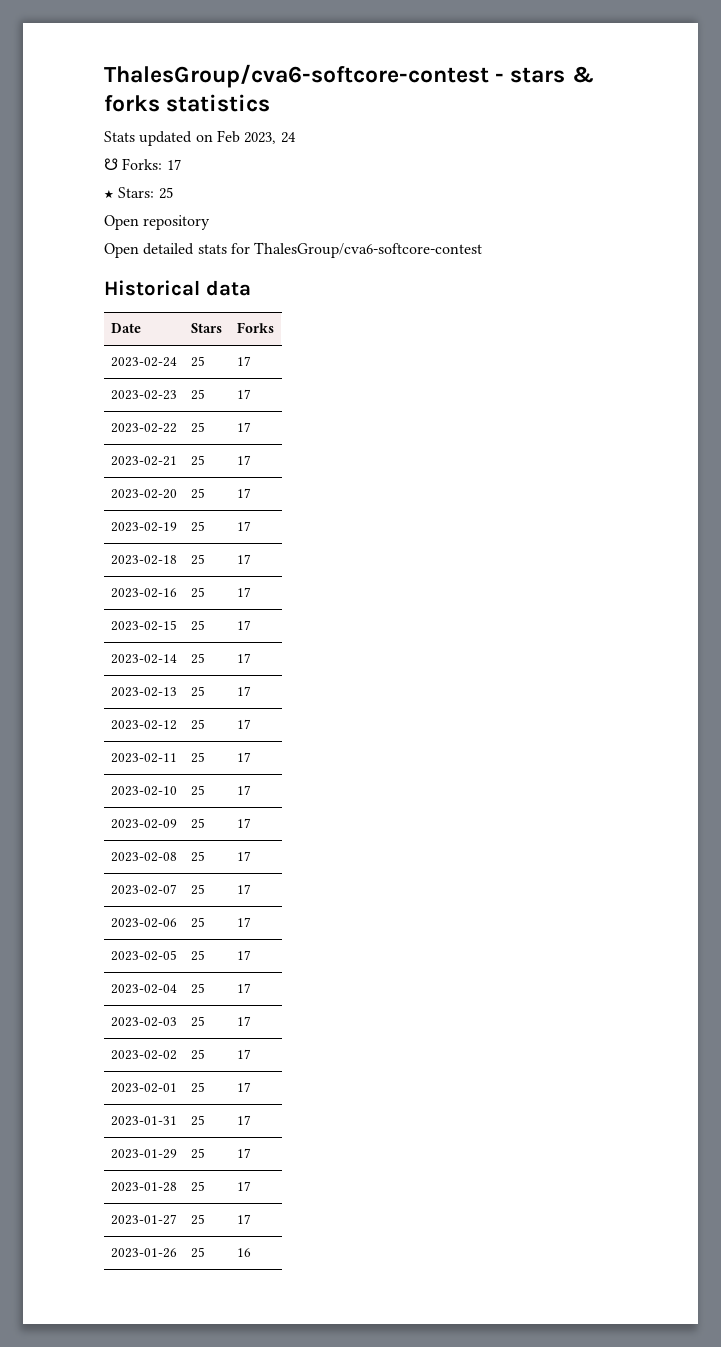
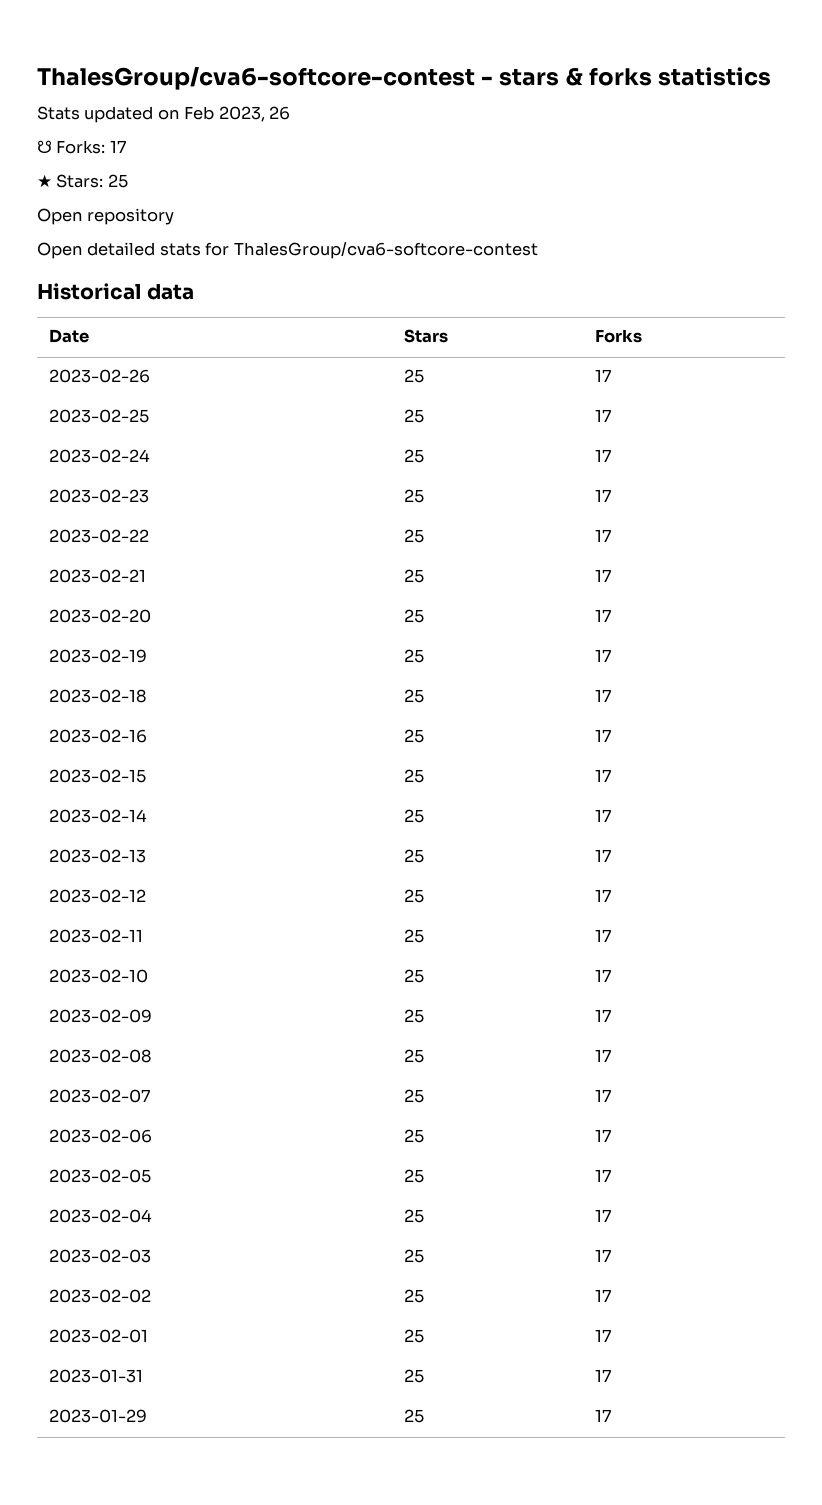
- Stats updated on Feb 2023, 24
+ Stats updated on Feb 2023, 26
+ 2023-02-26 | 25 | 17
+ 2023-02-25 | 25 | 17
- 2023-01-28 | 25 | 17
- 2023-01-27 | 25 | 17
- 2023-01-26 | 25 | 16

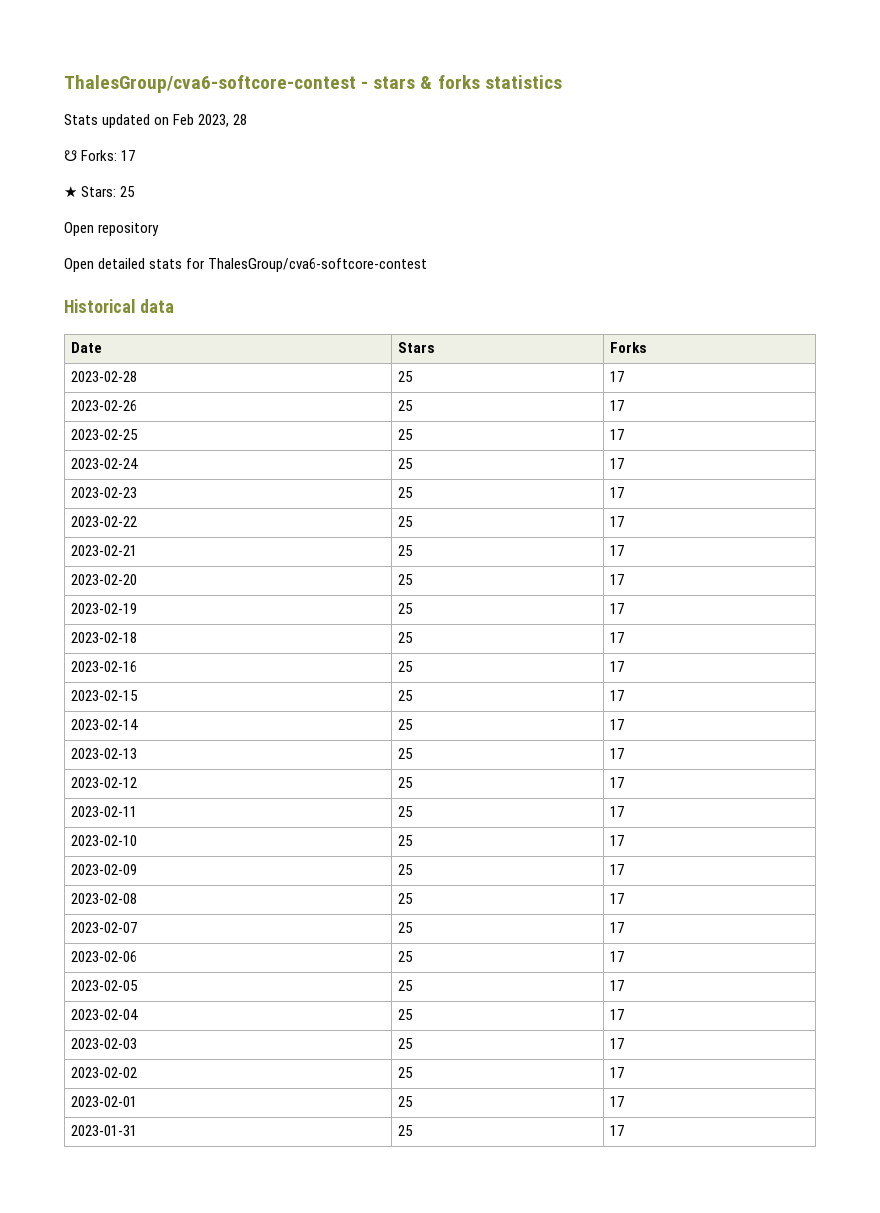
- Stats updated on Feb 2023, 26
+ Stats updated on Feb 2023, 28
+ 2023-02-28 | 25 | 17
- 2023-01-29 | 25 | 17

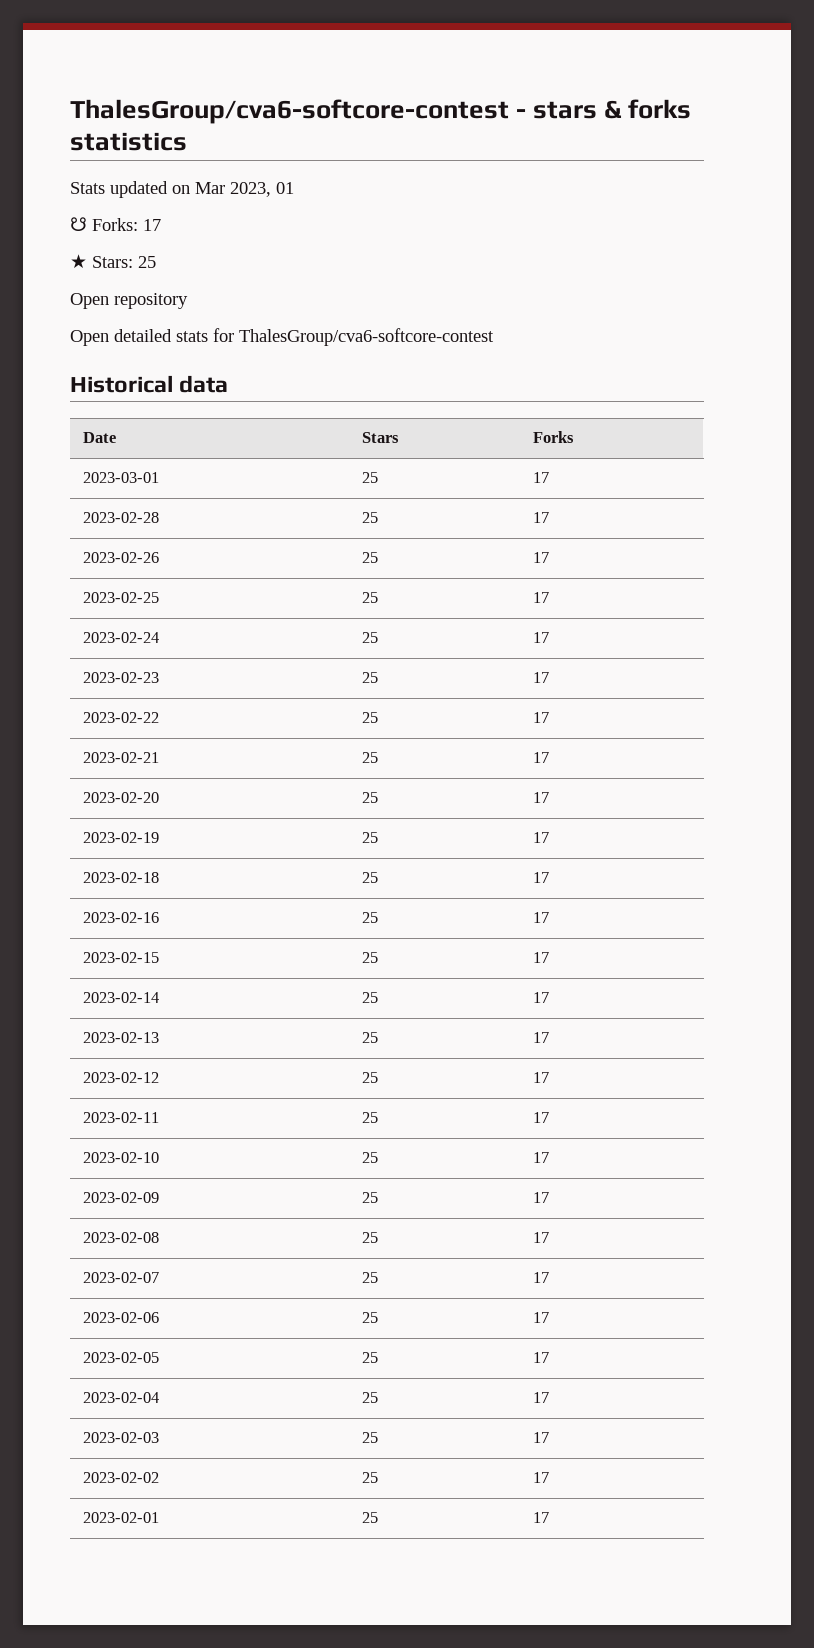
- Stats updated on Feb 2023, 28
+ Stats updated on Mar 2023, 01
+ 2023-03-01 | 25 | 17
- 2023-01-31 | 25 | 17

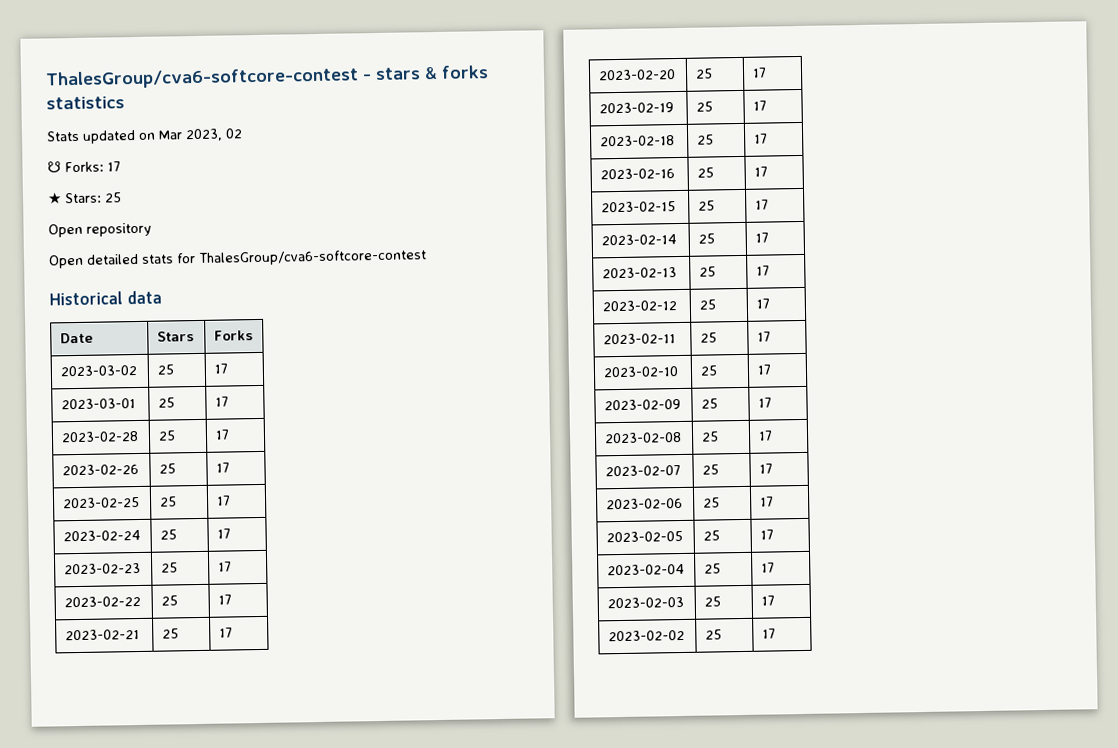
- Stats updated on Mar 2023, 01
+ Stats updated on Mar 2023, 02
+ 2023-03-02 | 25 | 17
- 2023-02-01 | 25 | 17

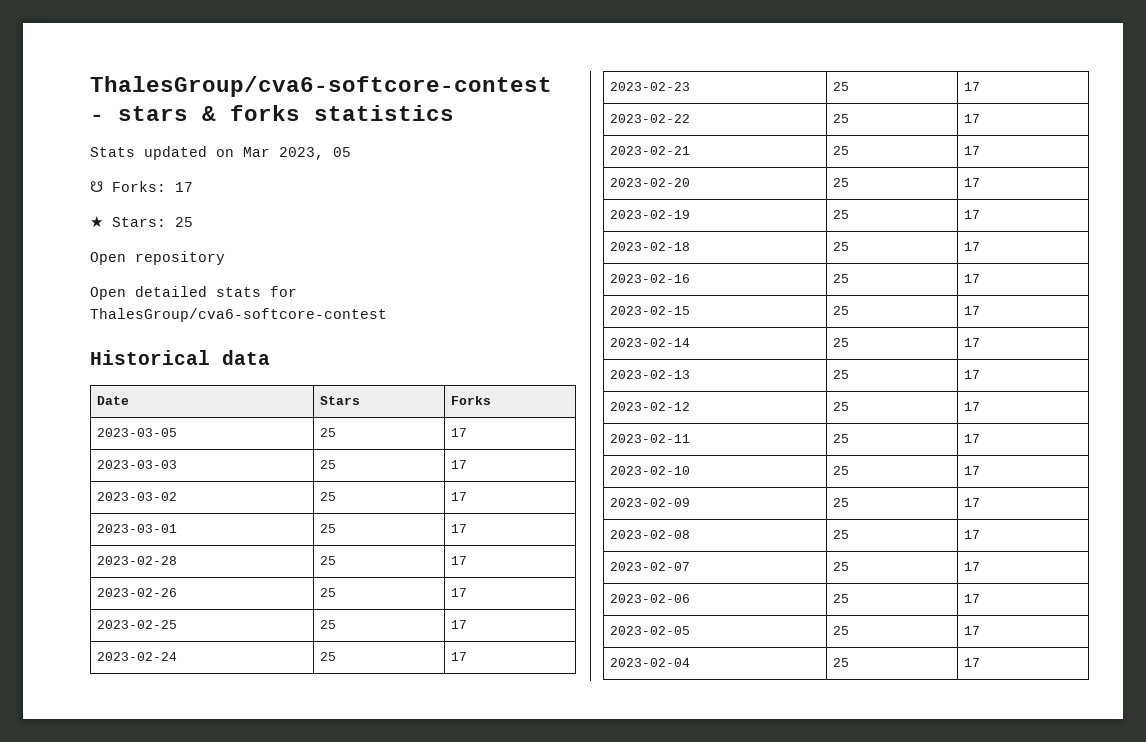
- Stats updated on Mar 2023, 02
+ Stats updated on Mar 2023, 05
+ 2023-03-05 | 25 | 17
+ 2023-03-03 | 25 | 17
- 2023-02-03 | 25 | 17
- 2023-02-02 | 25 | 17

